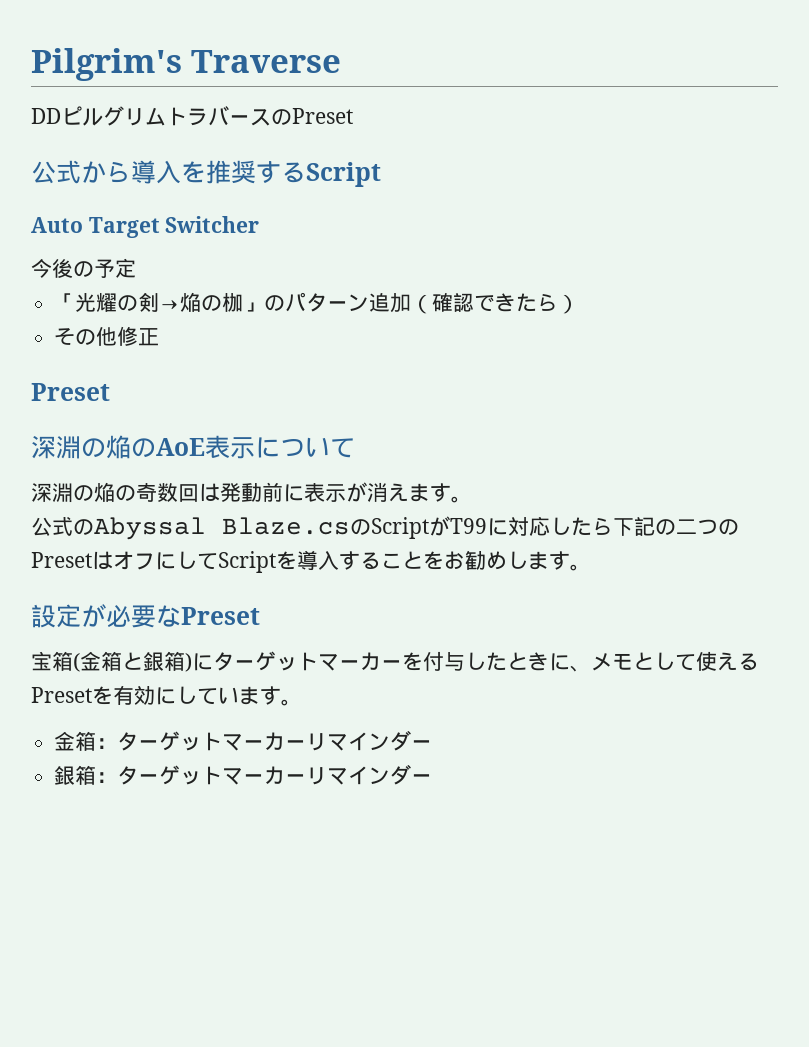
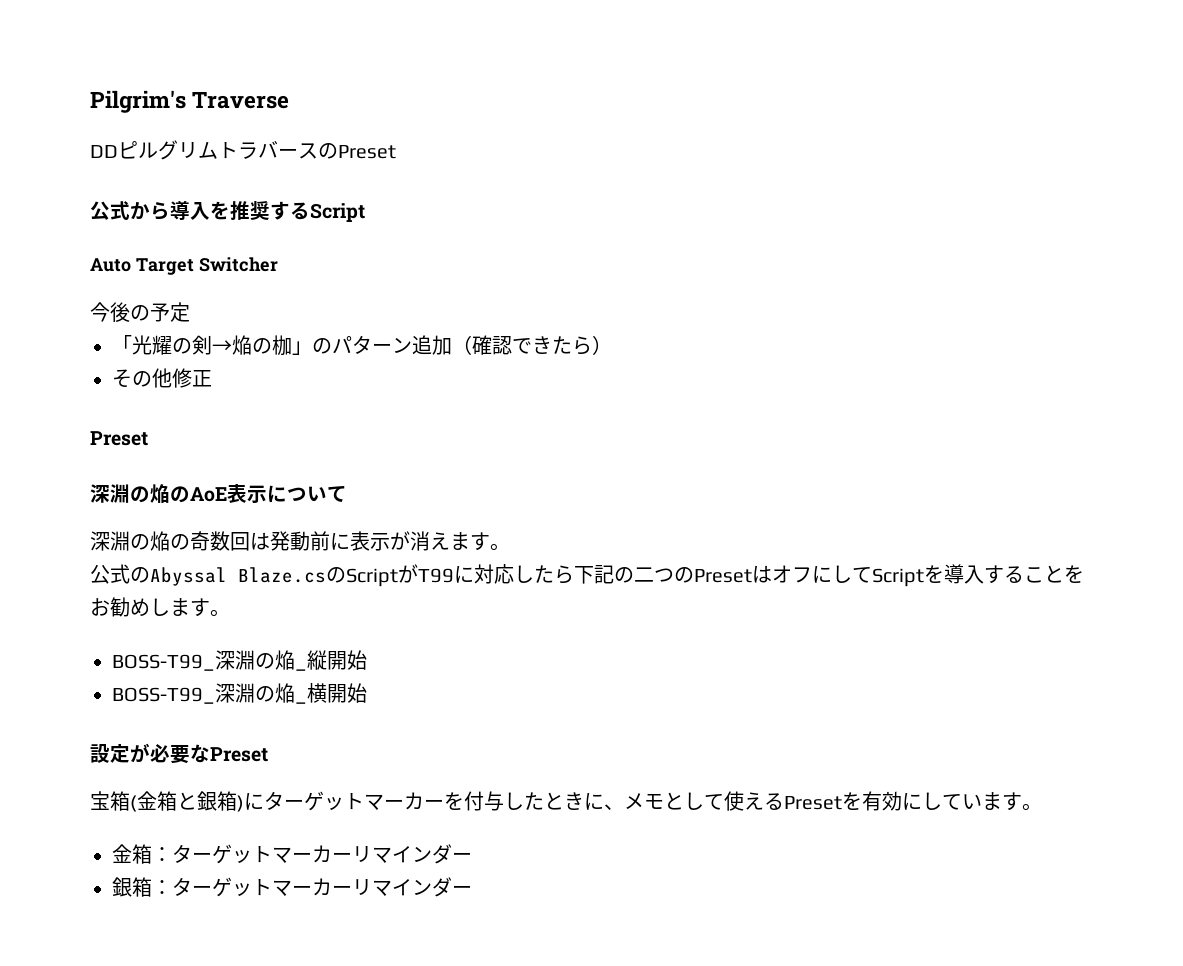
+ BOSS-T99_深淵の焔_縦開始
+ BOSS-T99_深淵の焔_横開始

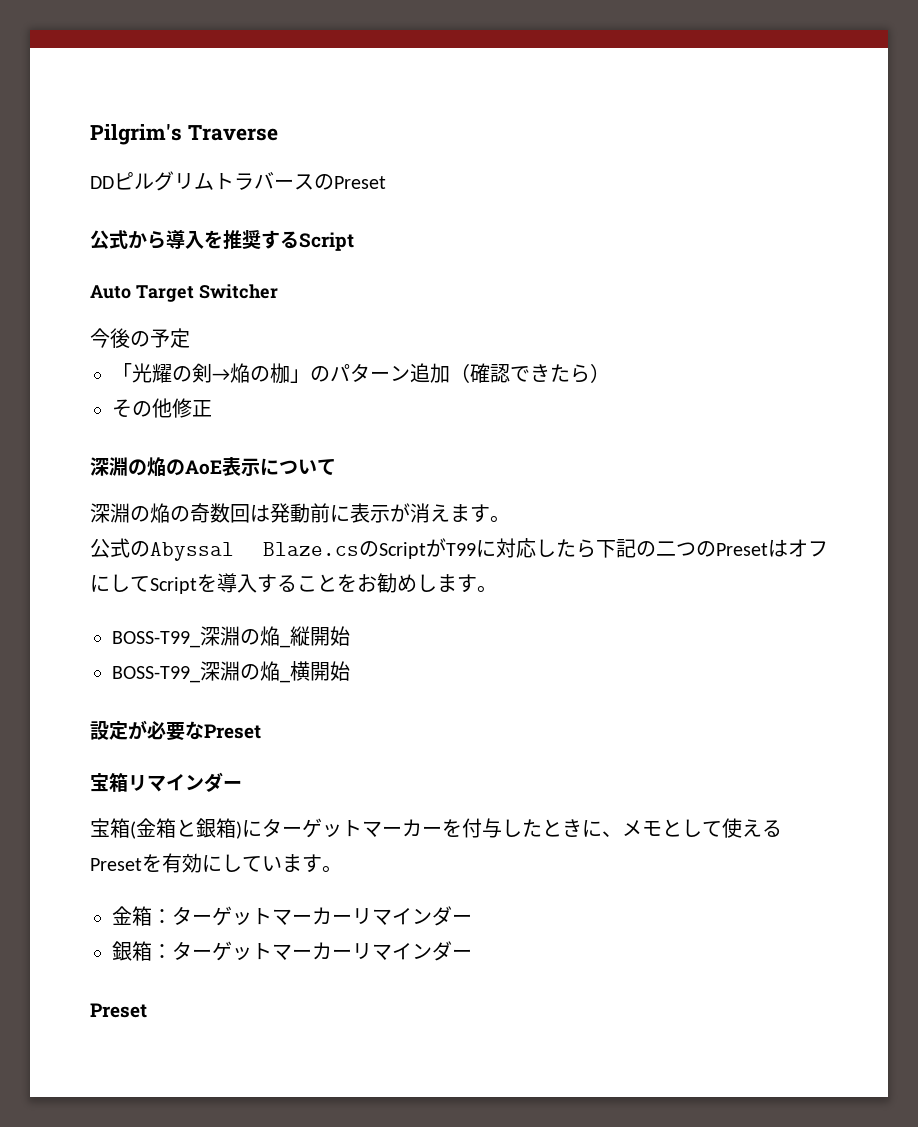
  その他修正
- Preset
+ 宝箱リマインダー
  銀箱：ターゲットマーカーリマインダー
+ Preset

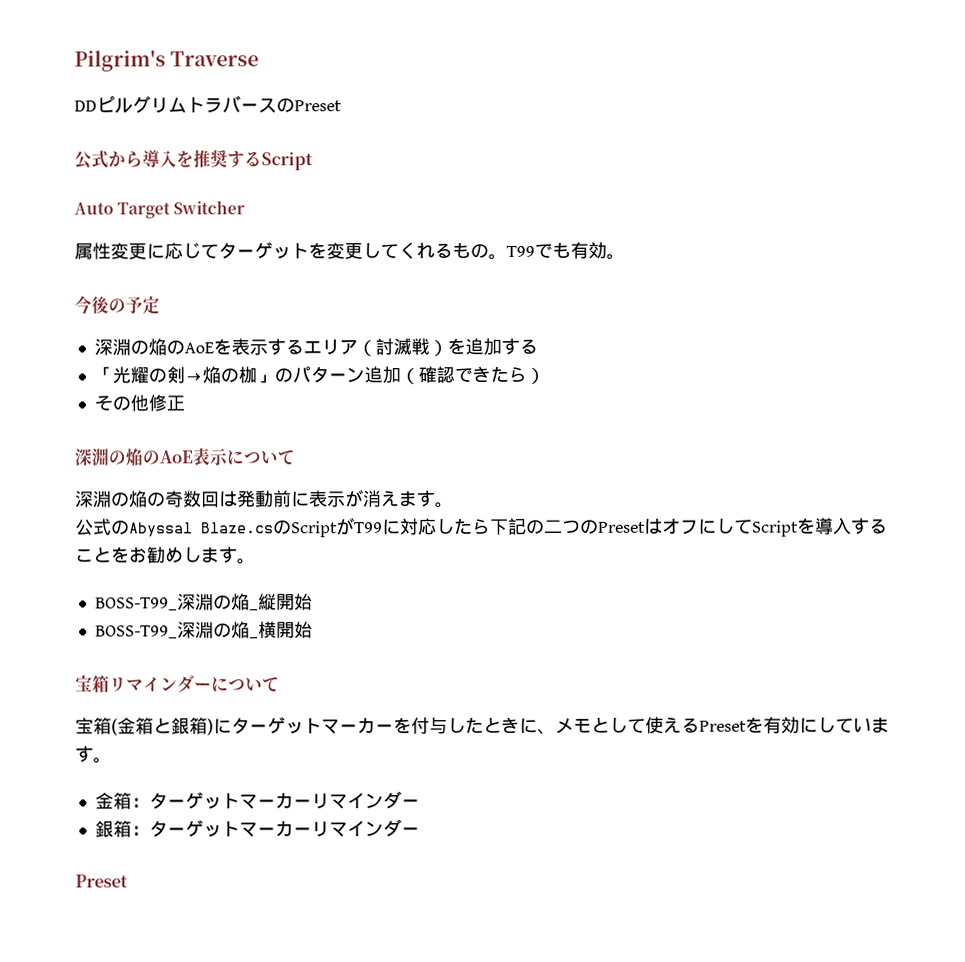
+ 属性変更に応じてターゲットを変更してくれるもの。T99でも有効。
  今後の予定
+ 深淵の焔のAoEを表示するエリア（討滅戦）を追加する
- 設定が必要なPreset
- 宝箱リマインダー
+ 宝箱リマインダーについて

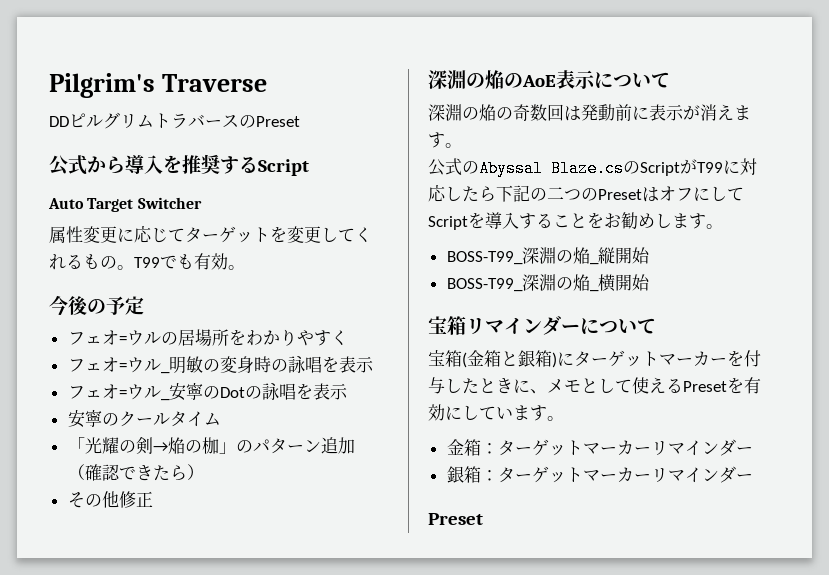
- 深淵の焔のAoEを表示するエリア（討滅戦）を追加する
+ フェオ=ウルの居場所をわかりやすく
+ フェオ=ウル_明敏の変身時の詠唱を表示
+ フェオ=ウル_安寧のDotの詠唱を表示
+ 安寧のクールタイム

